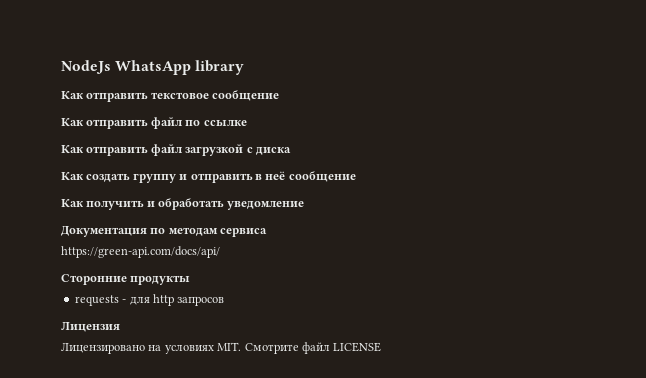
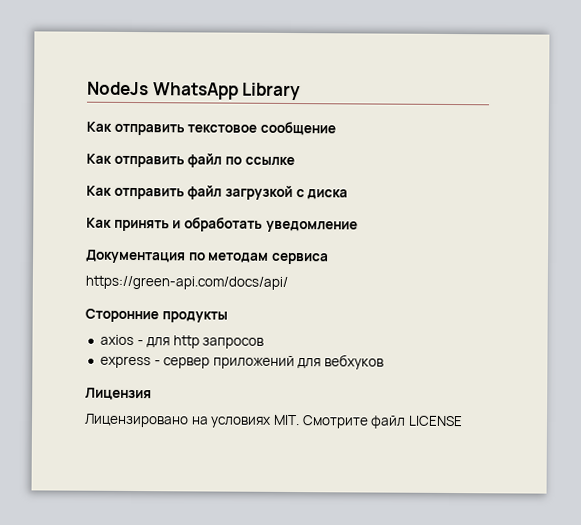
- NodeJs WhatsApp library
+ NodeJs WhatsApp Library
- Как создать группу и отправить в неё сообщение
- Как получить и обработать уведомление
+ Как принять и обработать уведомление
- requests - для http запросов
+ axios - для http запросов
+ express - сервер приложений для вебхуков

